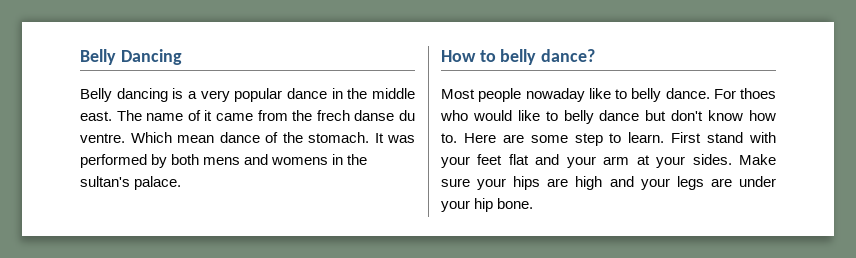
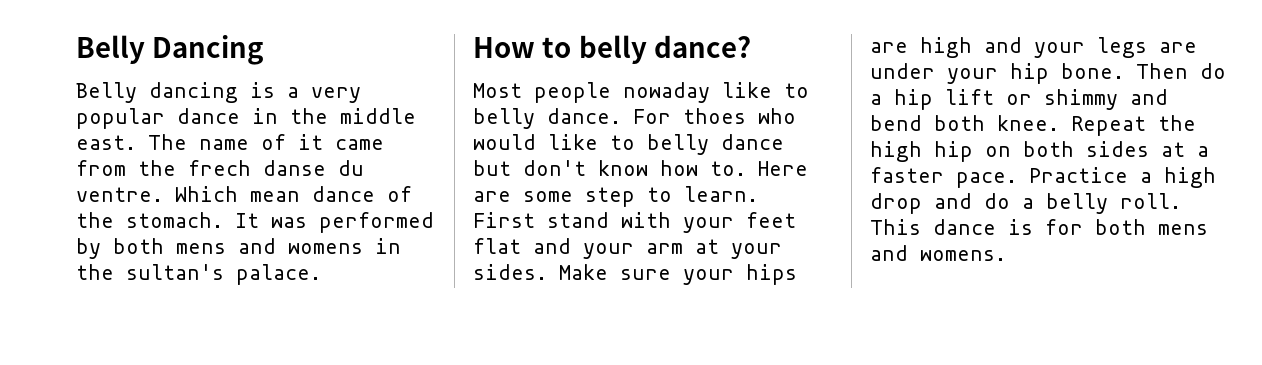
+ Then do a hip lift or shimmy and bend both knee. Repeat the high hip on both sides at a faster pace. Practice a high drop and do a belly roll. This dance is for both mens and womens.

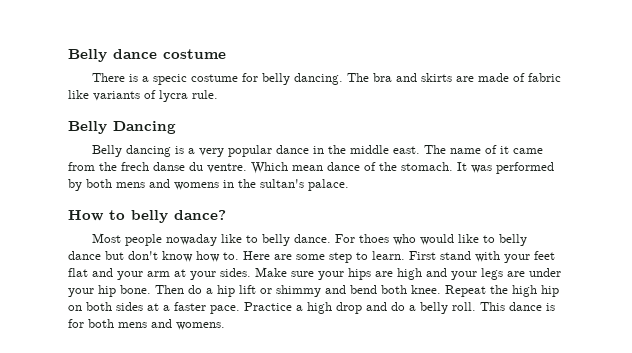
+ Belly dance costume
+ There is a specic costume for belly dancing. The bra and skirts are made of fabric like variants of lycra rule.

